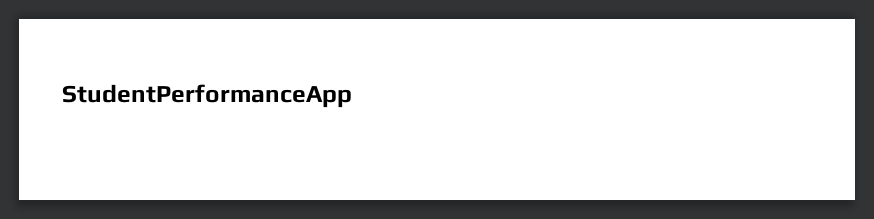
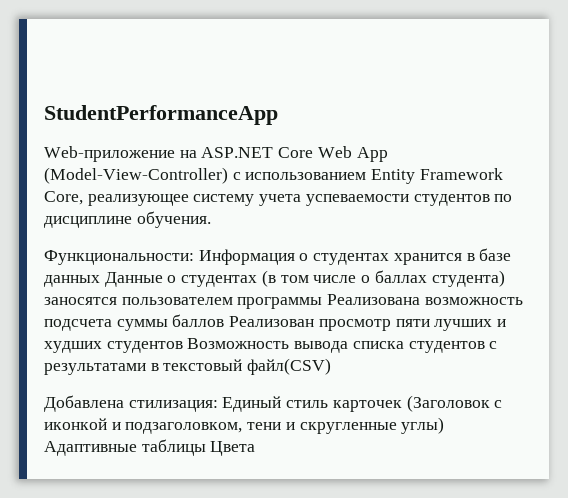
+ Web-приложение на ASP.NET Core Web App (Model-View-Controller) с использованием Entity Framework Core, реализующее систему учета успеваемости студентов по дисциплине обучения.
+ Функциональности: Информация о студентах хранится в базе данных Данные о студентах (в том числе о баллах студента) заносятся пользователем программы Реализована возможность подсчета суммы баллов Реализован просмотр пяти лучших и худших студентов Возможность вывода списка студентов с результатами в текстовый файл(CSV)
+ Добавлена стилизация: Единый стиль карточек (Заголовок с иконкой и подзаголовком, тени и скругленные углы) Адаптивные таблицы Цвета

